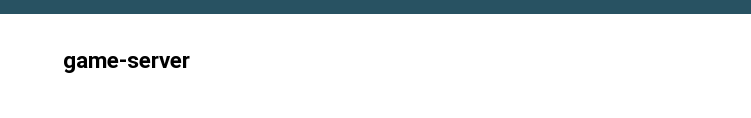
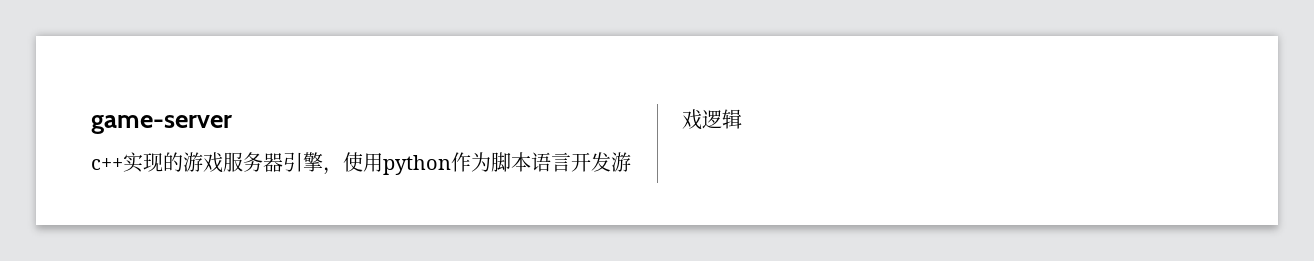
+ c++实现的游戏服务器引擎，使用python作为脚本语言开发游戏逻辑

